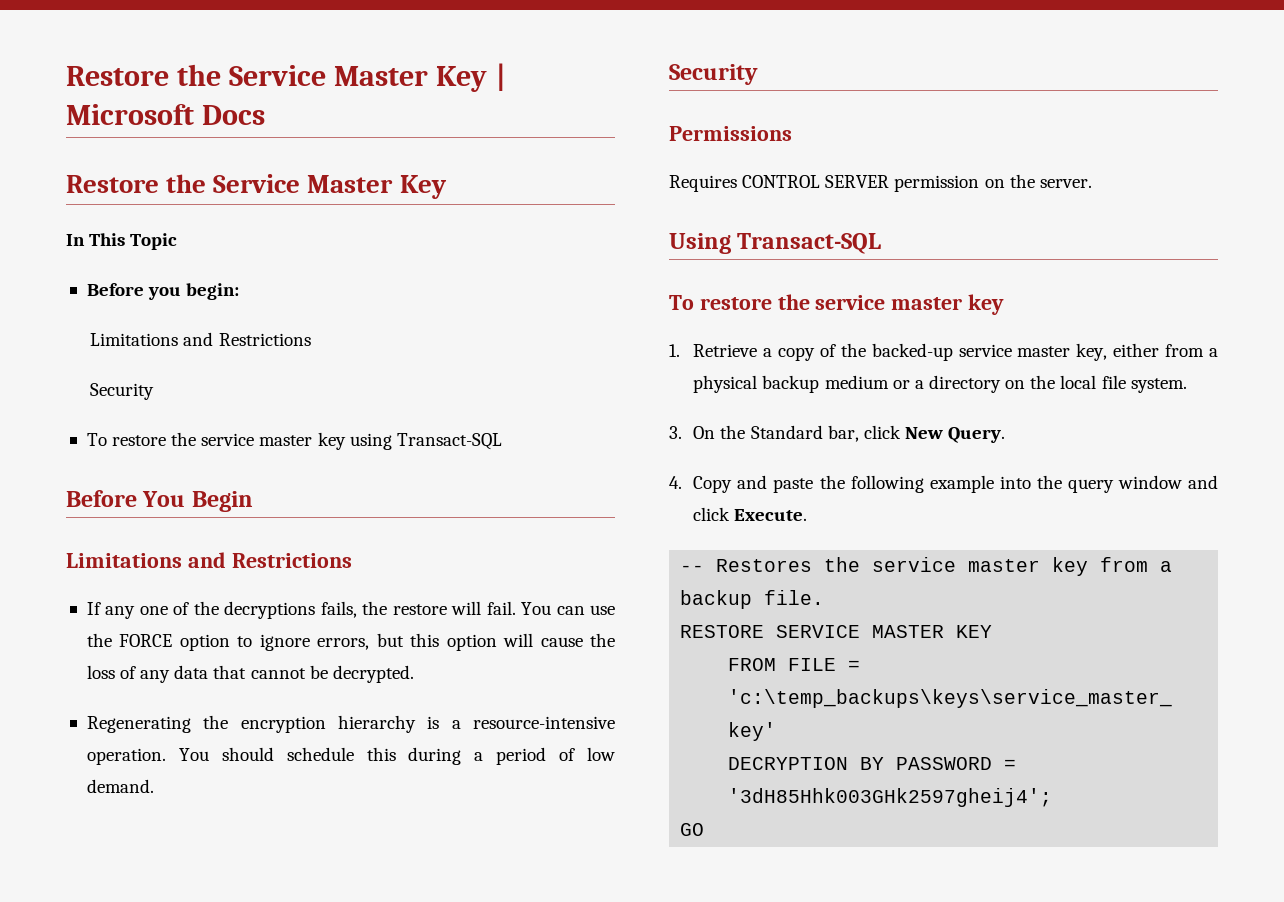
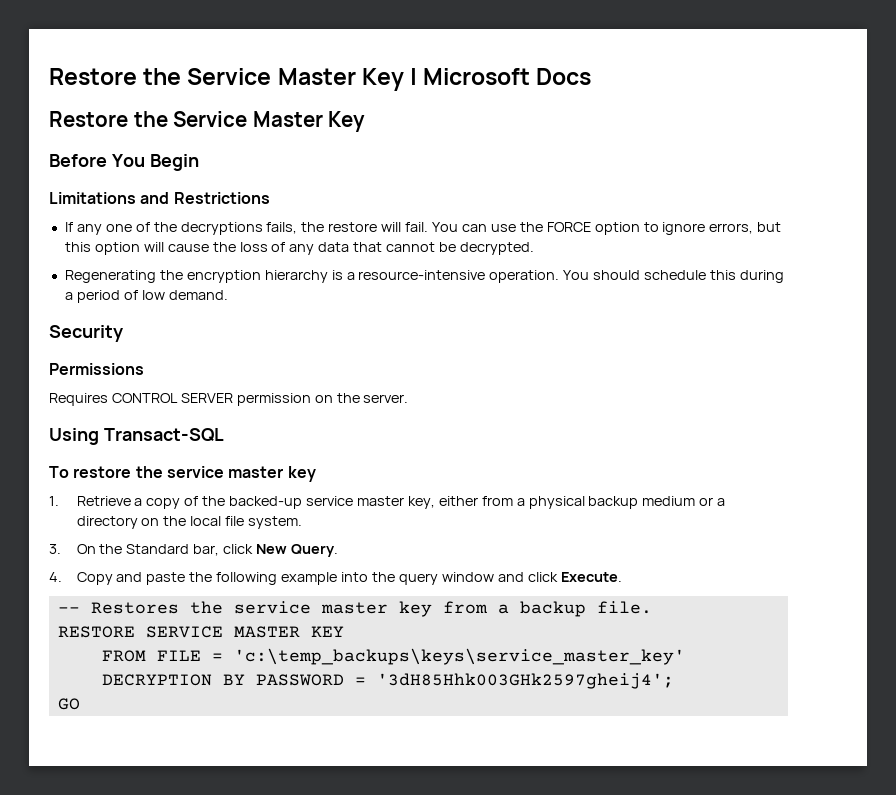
- In This Topic
- Before you begin:
- Limitations and Restrictions
- Security
- To restore the service master key using Transact-SQL

